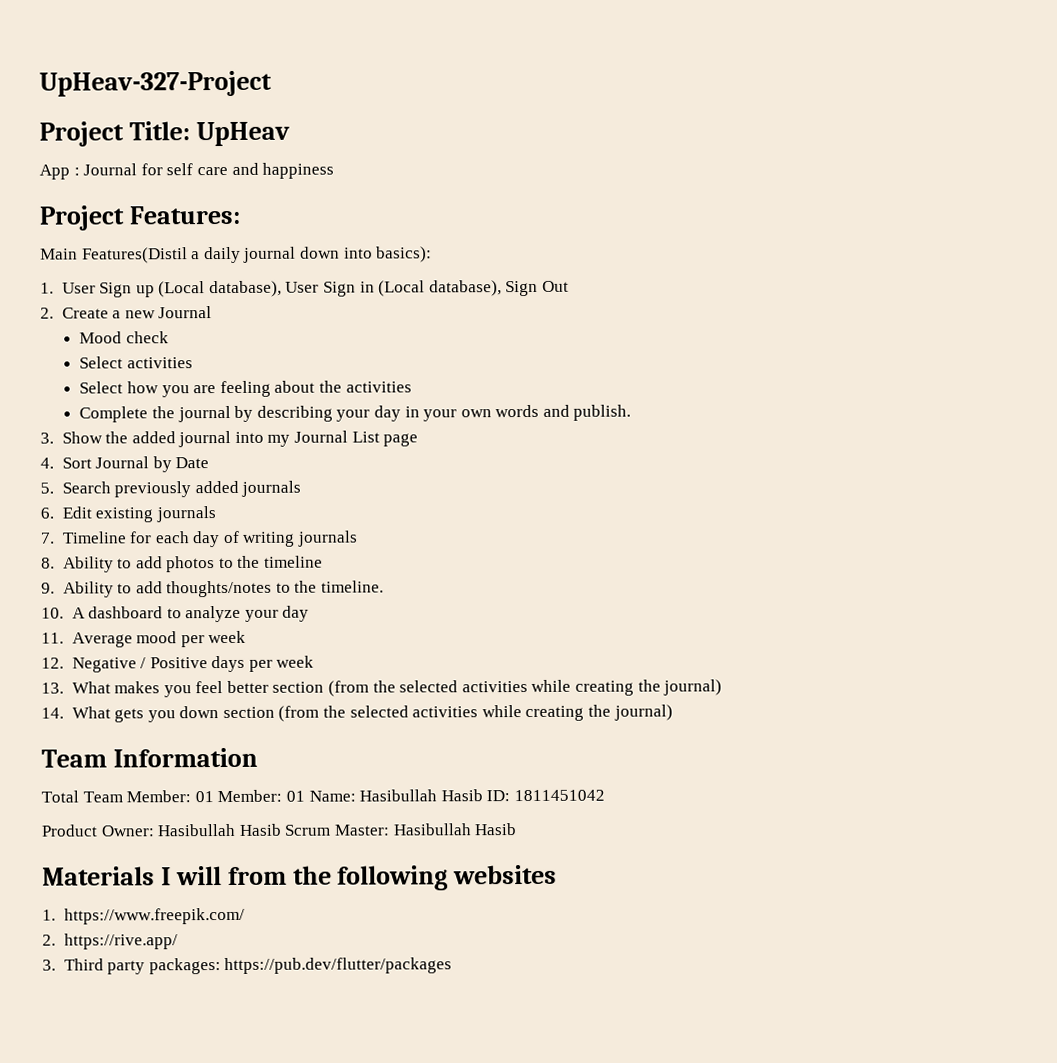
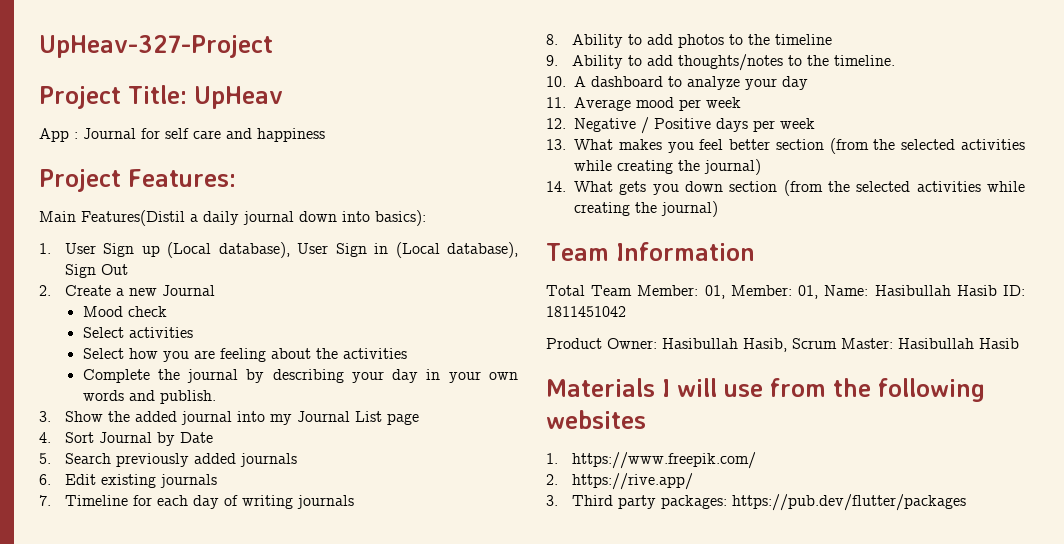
- Total Team Member: 01 Member: 01 Name: Hasibullah Hasib ID: 1811451042
+ Total Team Member: 01, Member: 01, Name: Hasibullah Hasib ID: 1811451042
- Product Owner: Hasibullah Hasib Scrum Master: Hasibullah Hasib
+ Product Owner: Hasibullah Hasib, Scrum Master: Hasibullah Hasib
- Materials I will from the following websites
+ Materials I will use from the following websites

